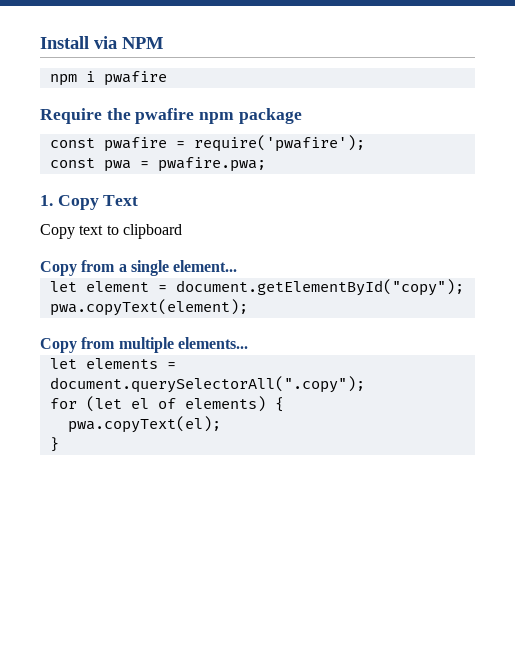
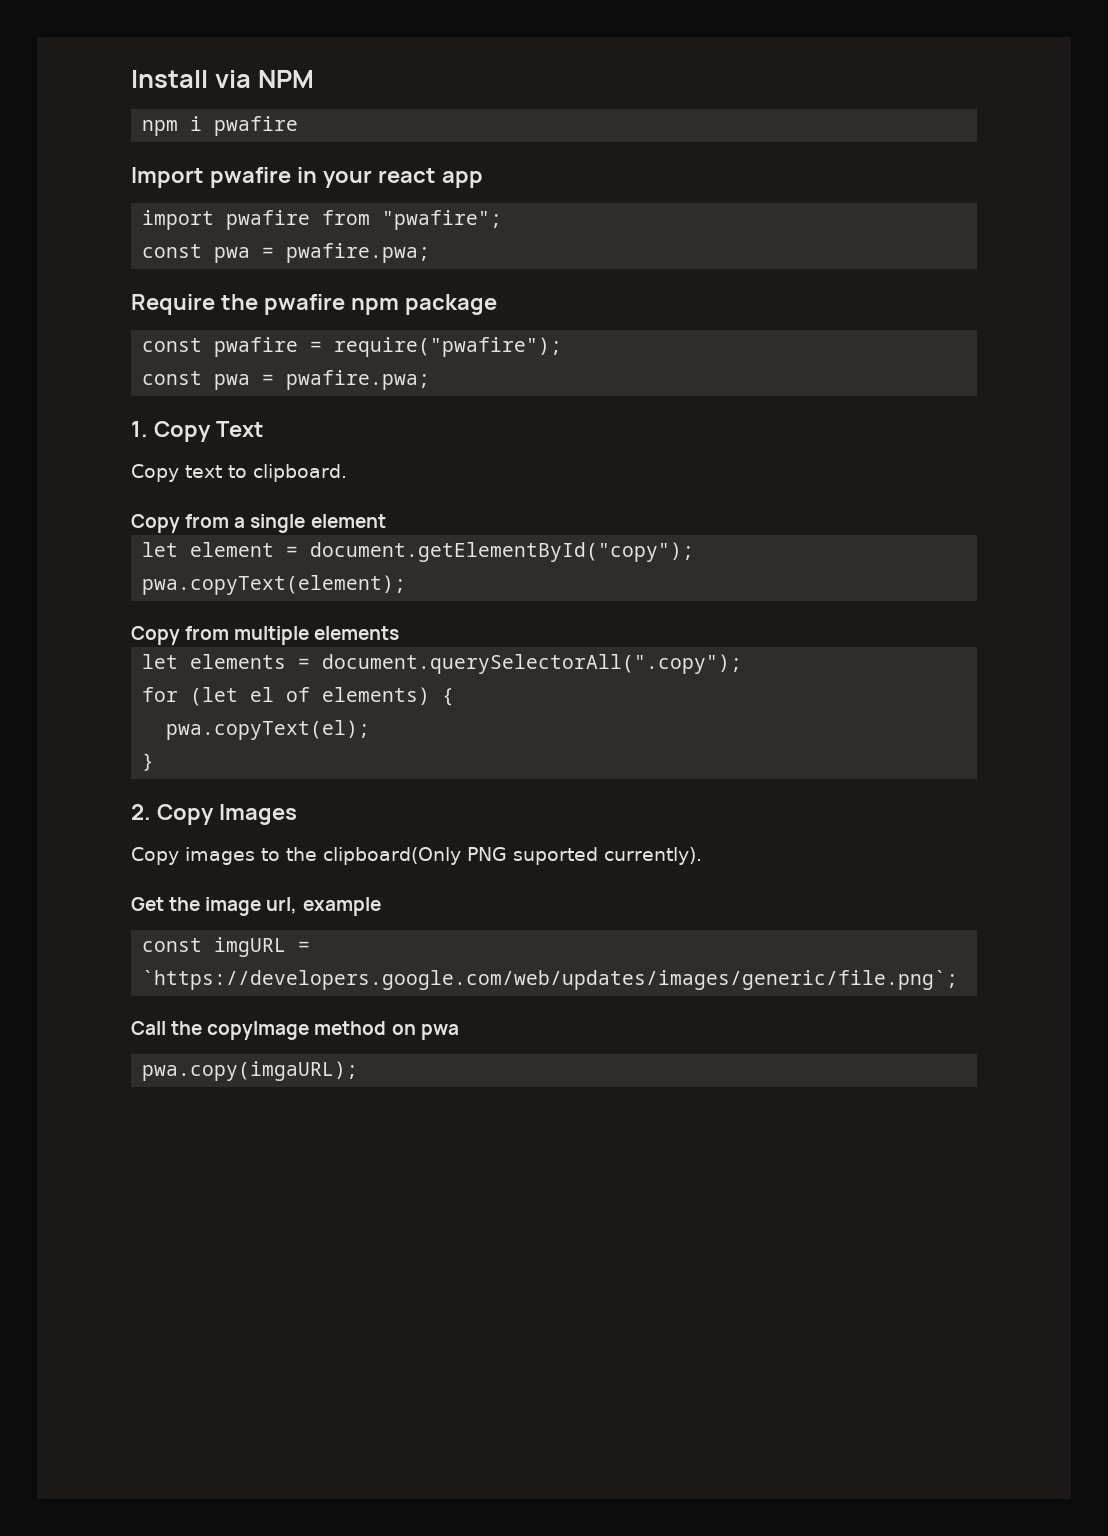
+ Import pwafire in your react app
+ import pwafire from "pwafire";
+ const pwa = pwafire.pwa;
- const pwafire = require('pwafire');
+ const pwafire = require("pwafire");
- Copy text to clipboard
+ Copy text to clipboard.
- Copy from a single element...
+ Copy from a single element
- Copy from multiple elements...
+ Copy from multiple elements
+ 2. Copy Images
+ Copy images to the clipboard(Only PNG suported currently).
+ Get the image url, example
+ const imgURL = `https://developers.google.com/web/updates/images/generic/file.png`;
+ Call the copyImage method on pwa
+ pwa.copy(imgaURL);

